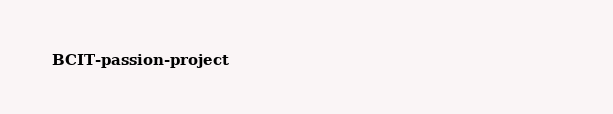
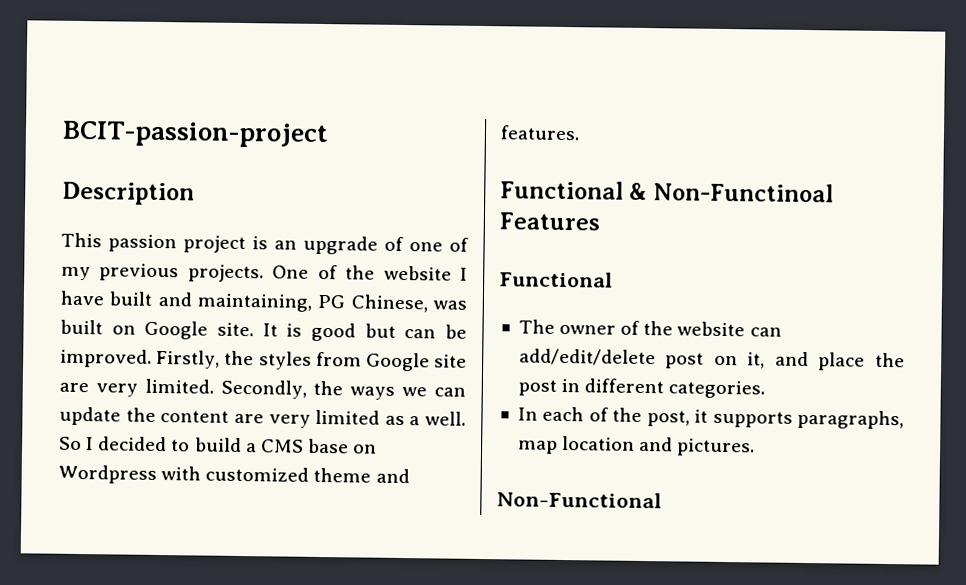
+ Description
+ This passion project is an upgrade of one of my previous projects. One of the website I have built and maintaining, PG Chinese, was built on Google site. It is good but can be improved. Firstly, the styles from Google site are very limited. Secondly, the ways we can update the content are very limited as a well. So I decided to build a CMS base on Wordpress with customized theme and features.
+ Functional & Non-Functinoal Features
+ Functional
+ The owner of the website can add/edit/delete post on it, and place the post in different categories.
+ In each of the post, it supports paragraphs, map location and pictures.
+ Non-Functional

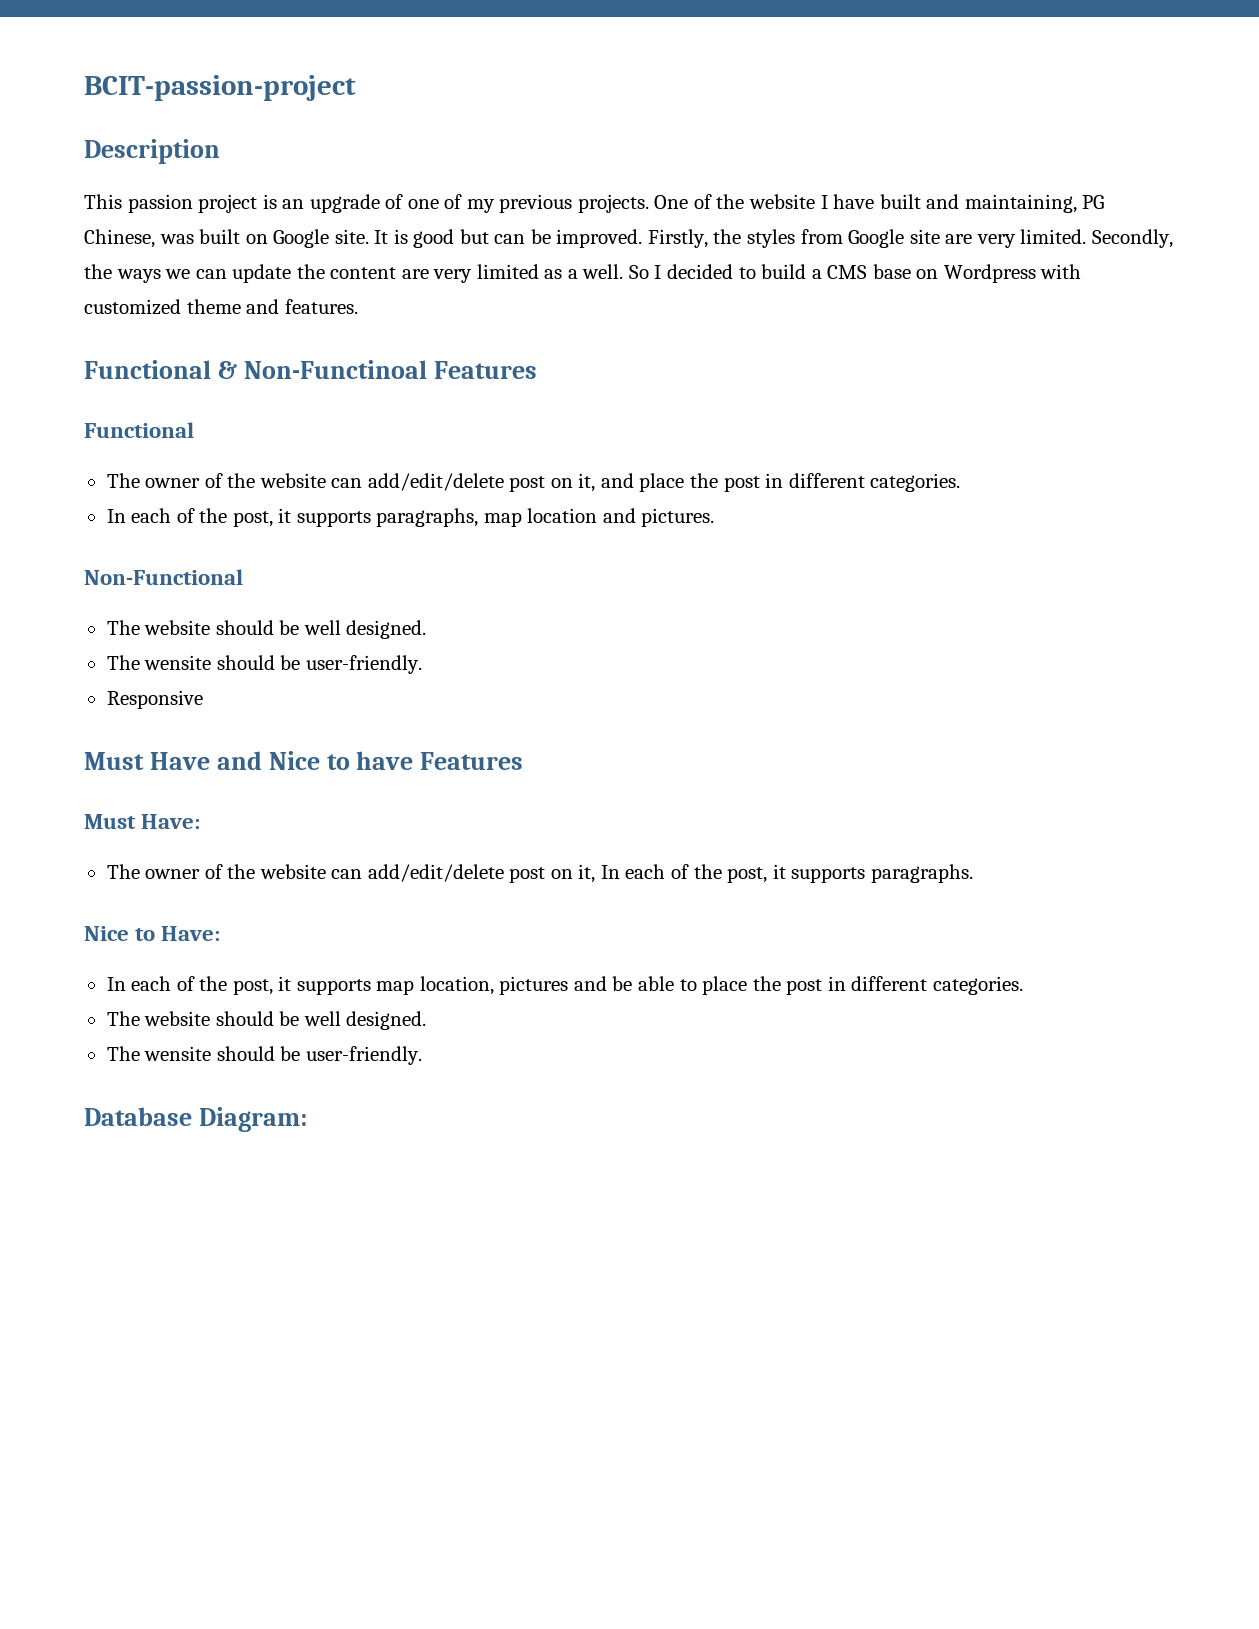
  Non-Functional
+ The website should be well designed.
+ The wensite should be user-friendly.
+ Responsive
+ Must Have and Nice to have Features
+ Must Have:
+ The owner of the website can add/edit/delete post on it, In each of the post, it supports paragraphs.
+ Nice to Have:
+ In each of the post, it supports map location, pictures and be able to place the post in different categories.
+ The website should be well designed.
+ The wensite should be user-friendly.
+ Database Diagram:

